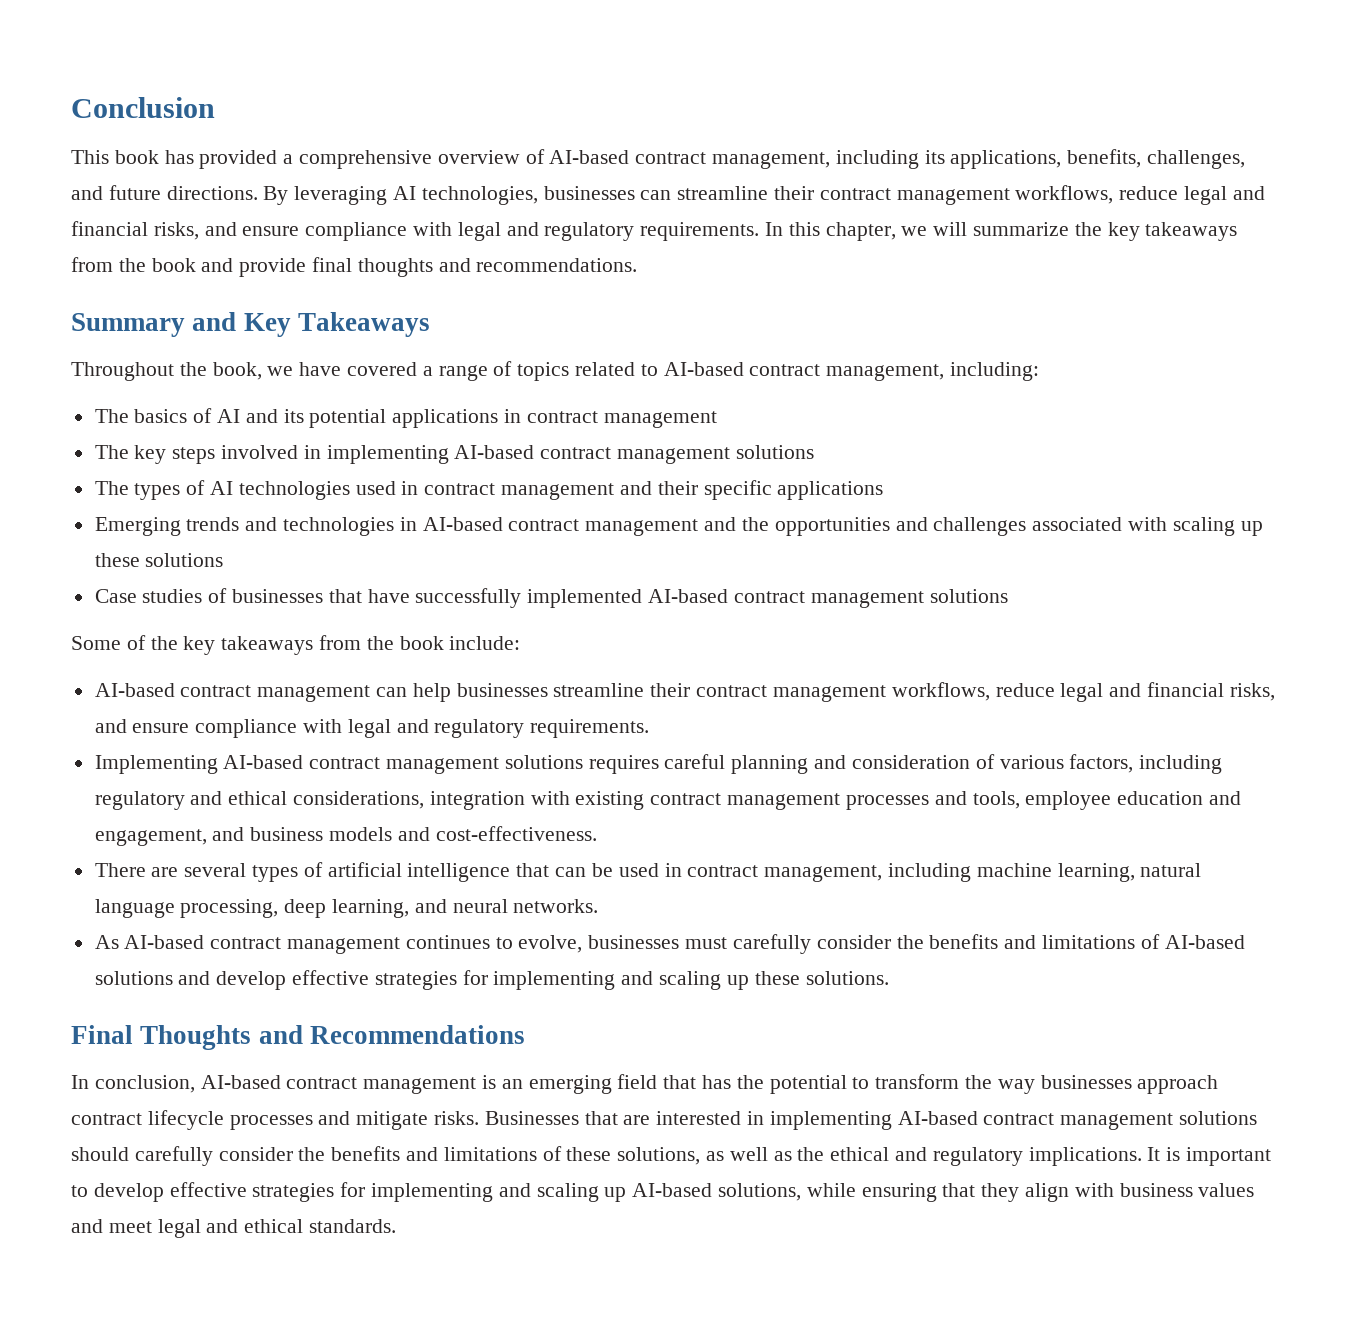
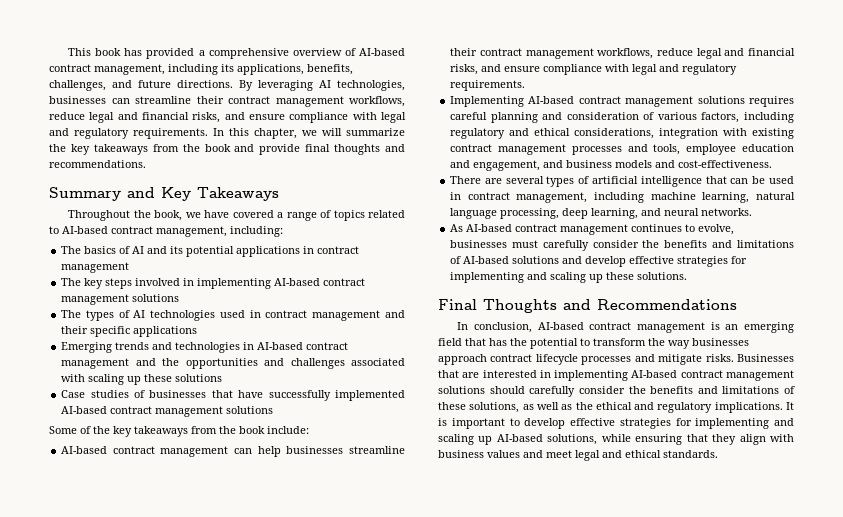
- Conclusion

